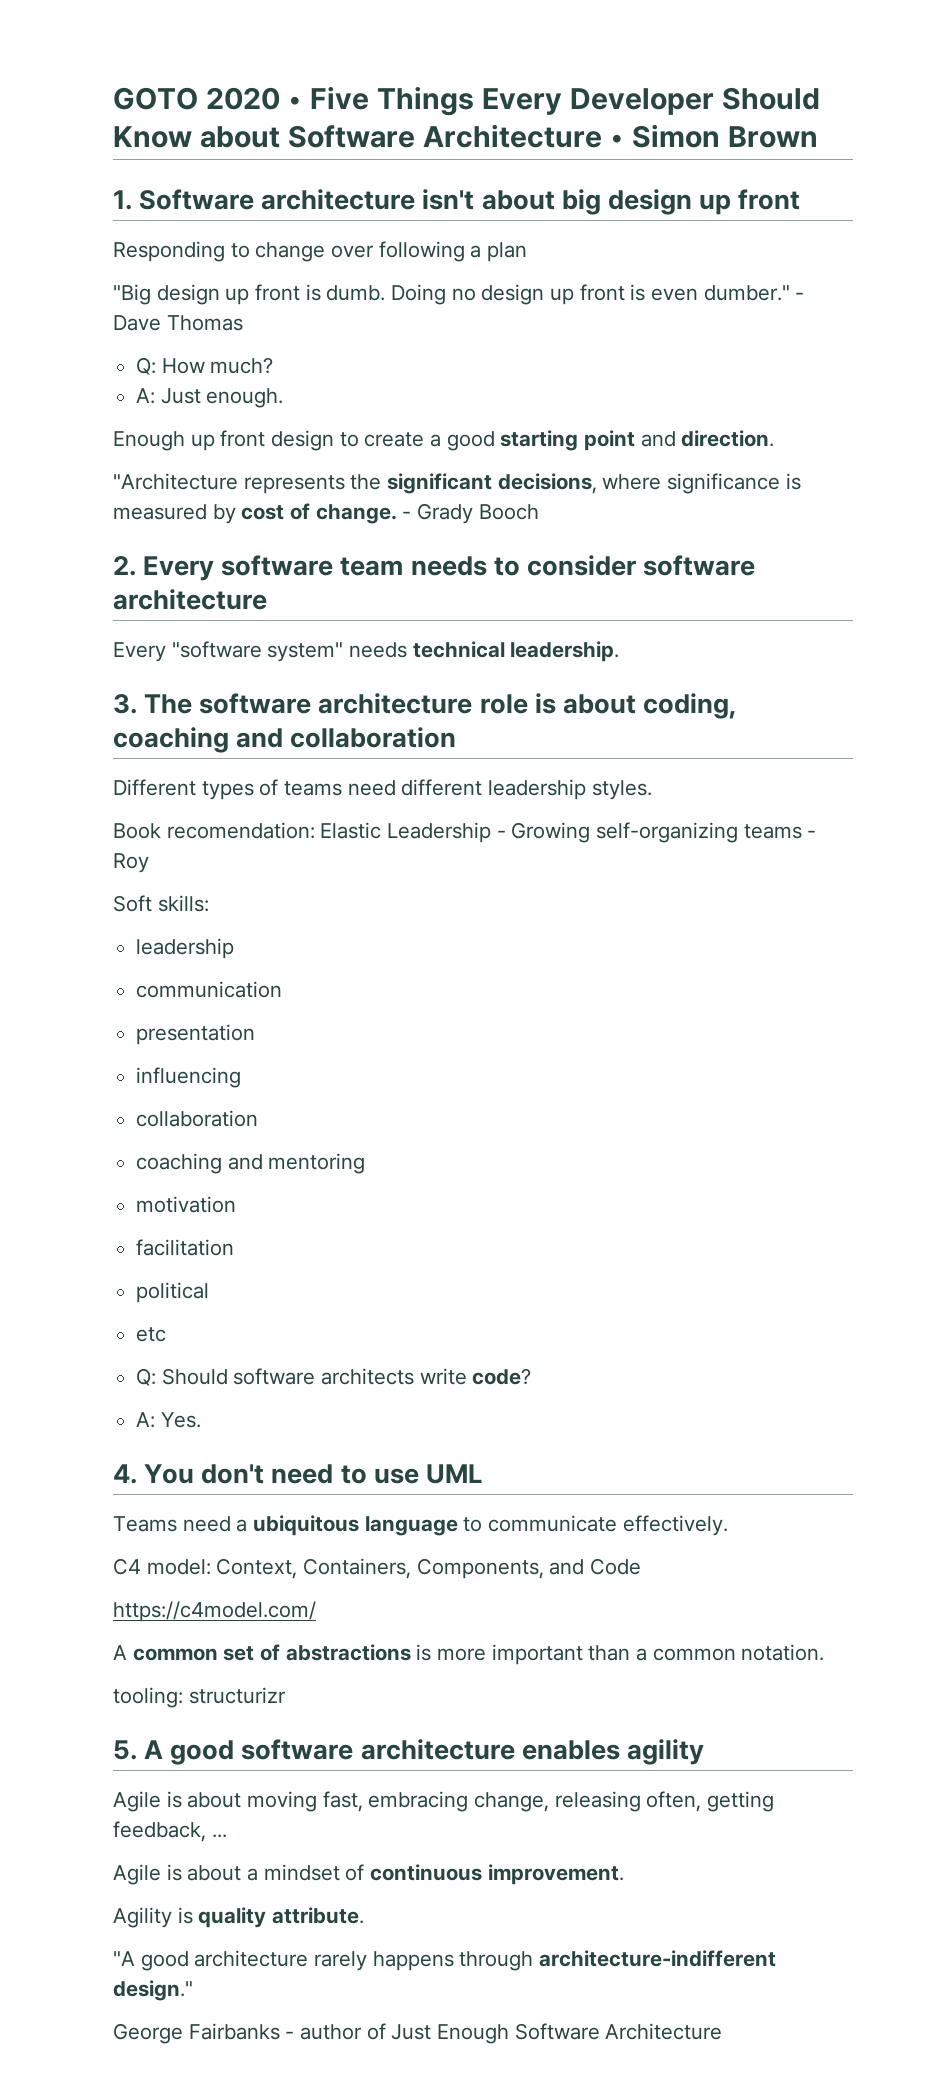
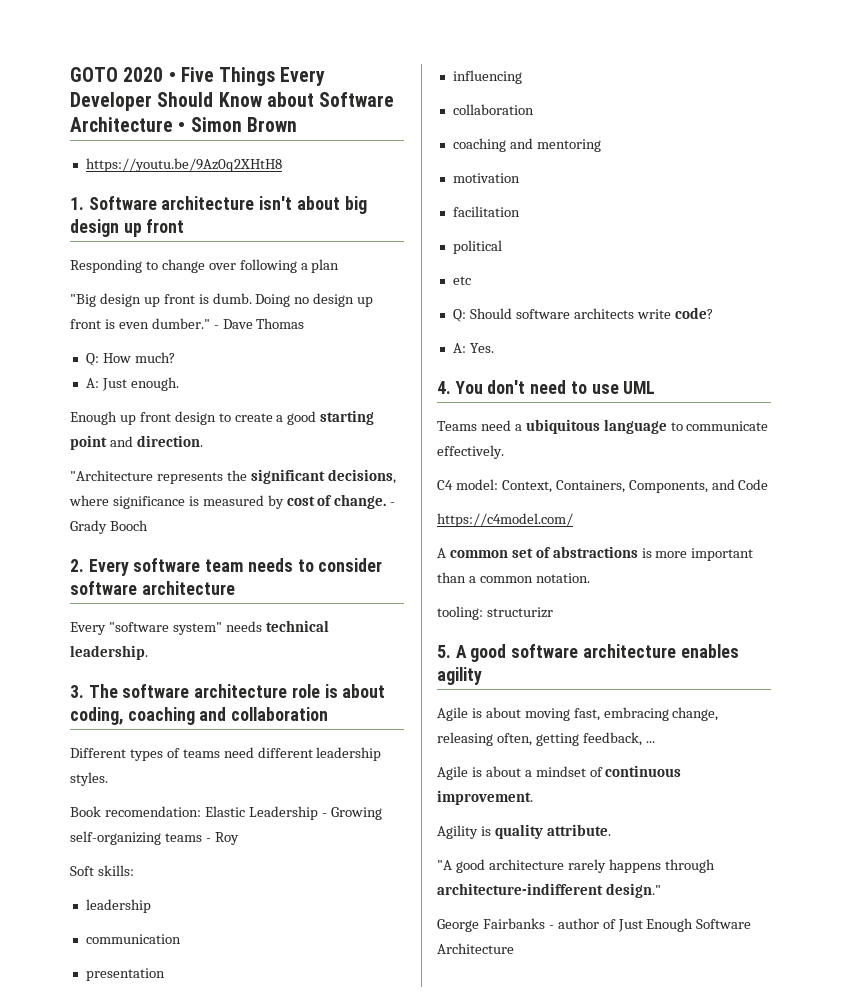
+ https://youtu.be/9Az0q2XHtH8

